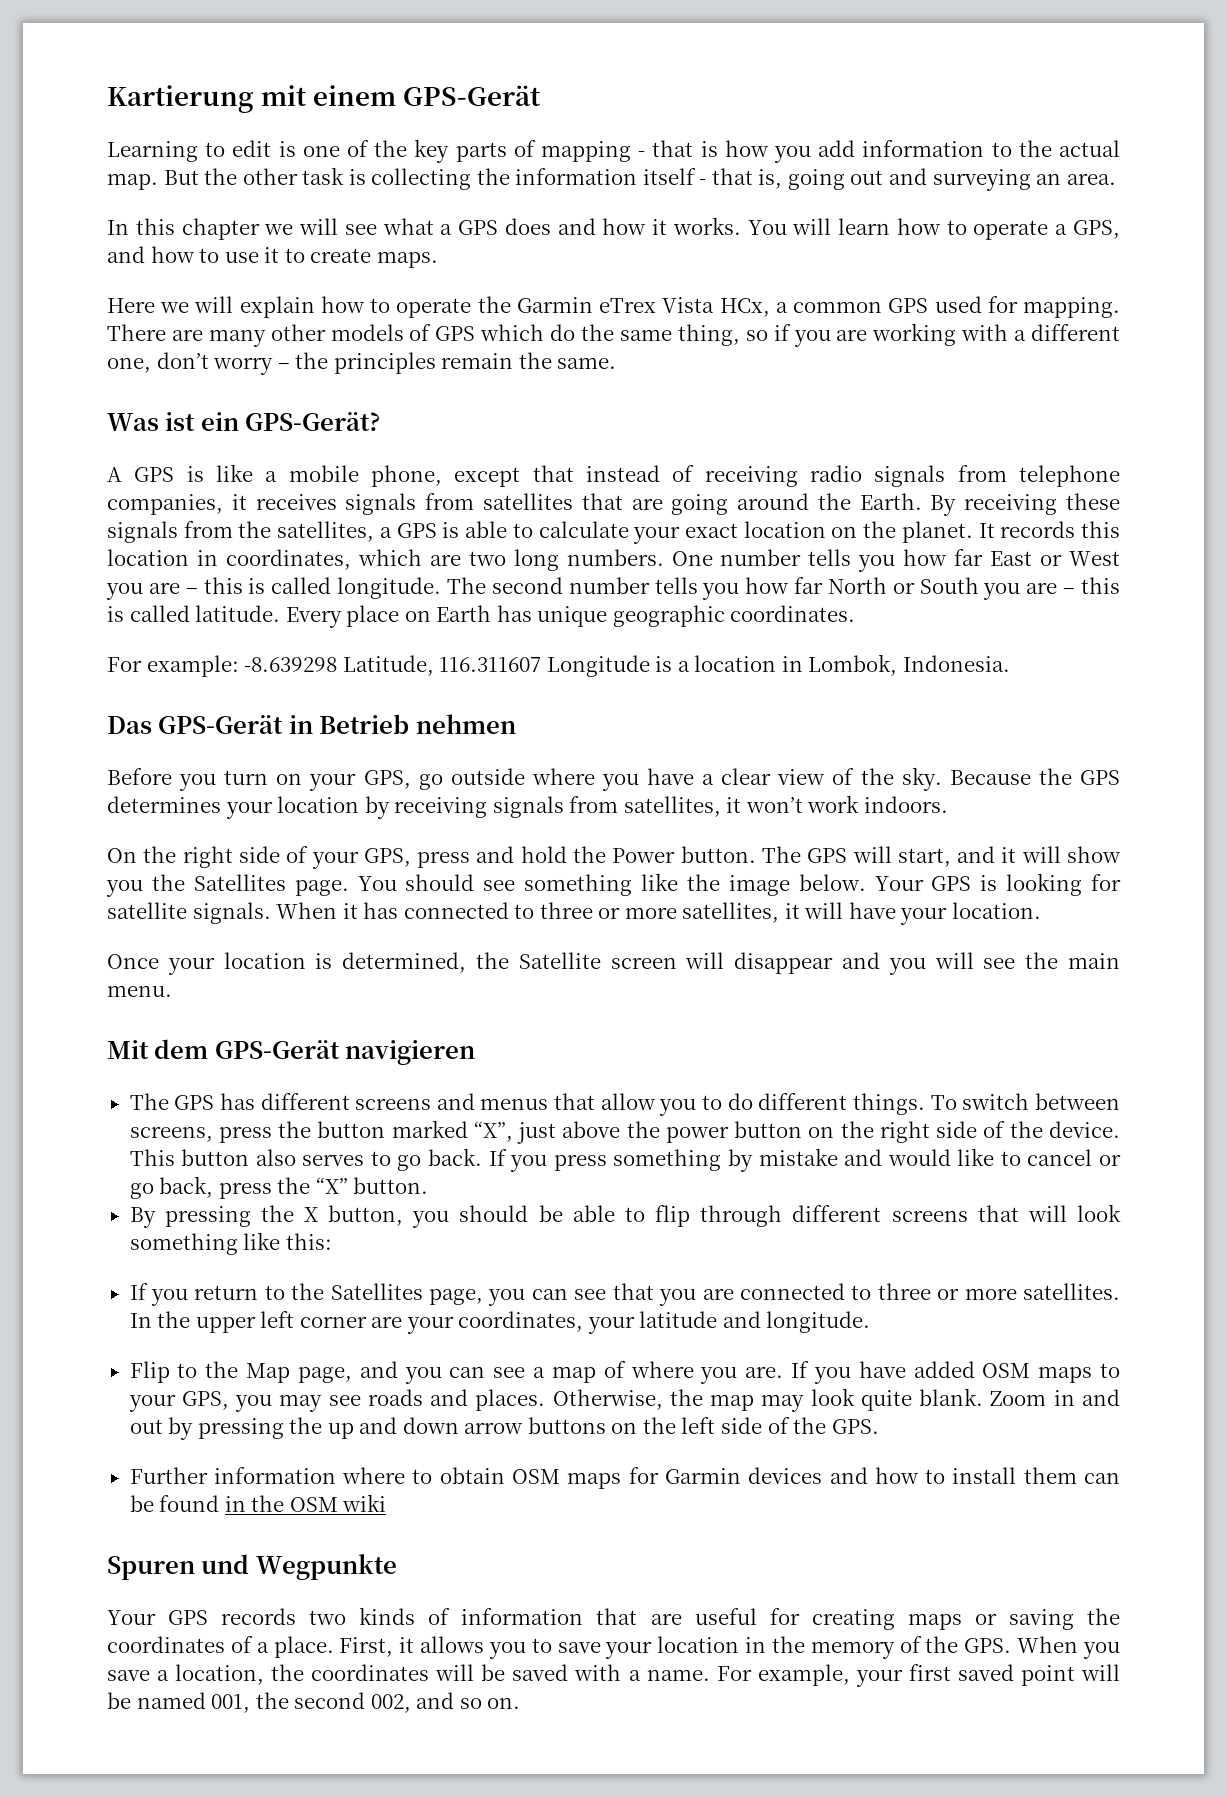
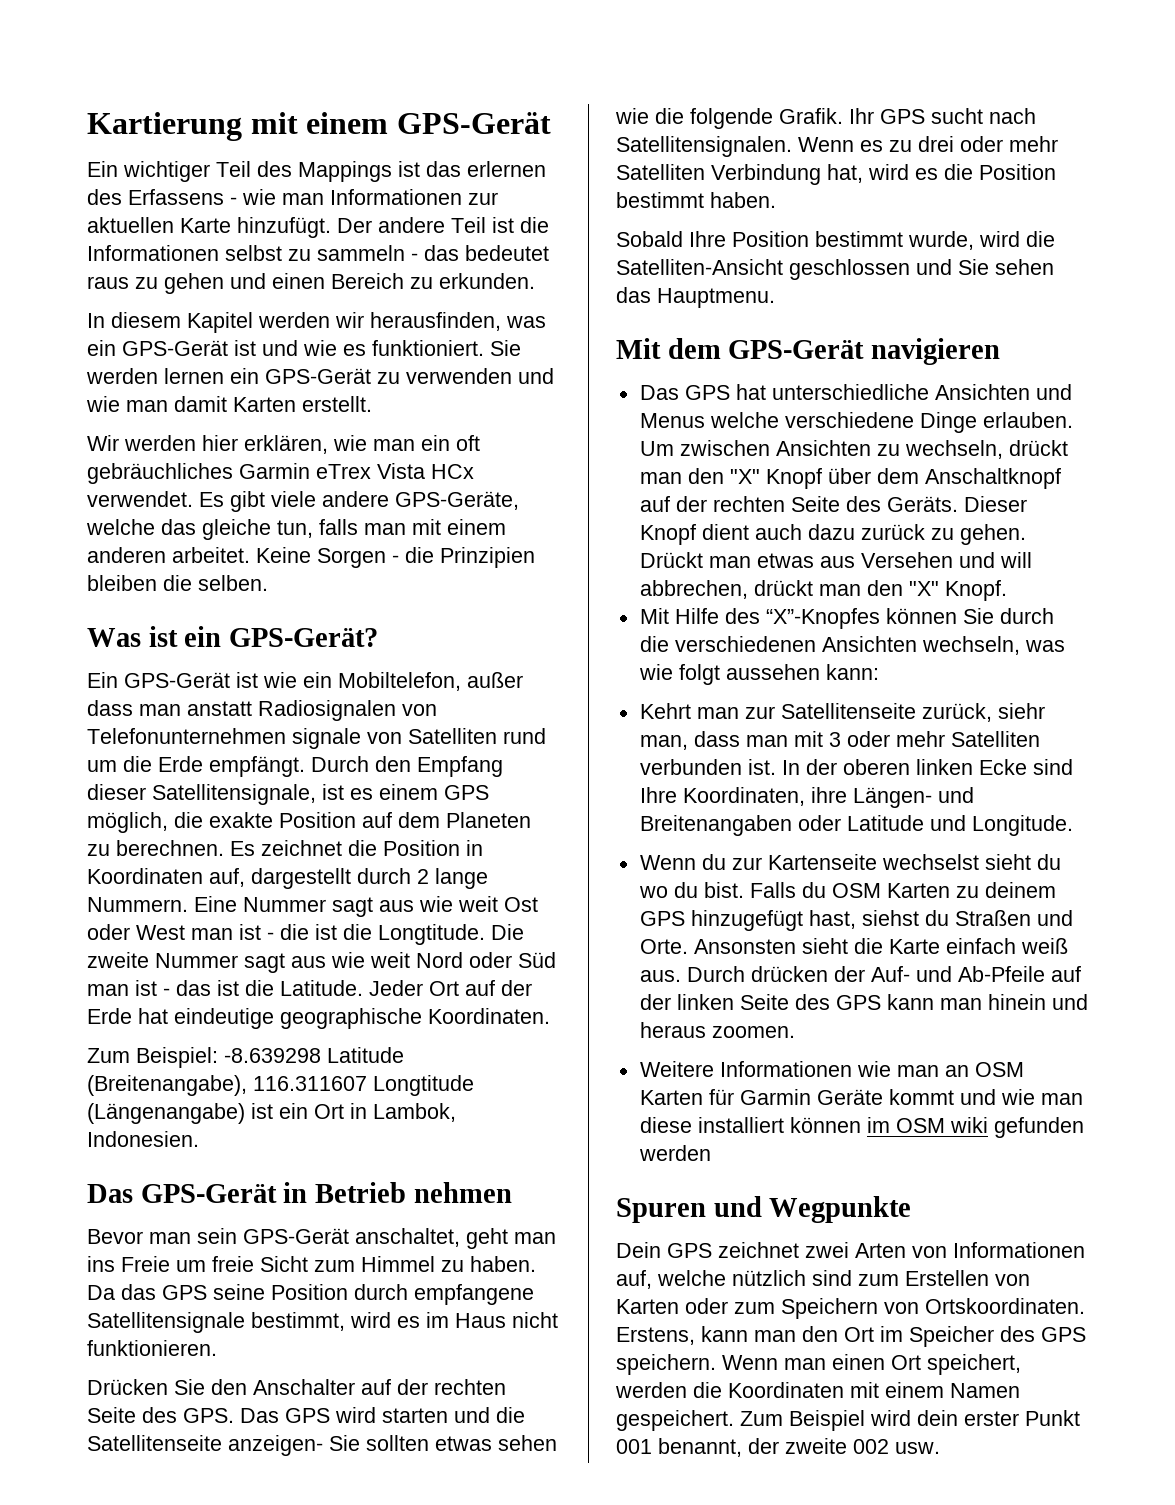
- Learning to edit is one of the key parts of mapping - that is how you add information to the actual map. But the other task is collecting the information itself - that is, going out and surveying an area.
- In this chapter we will see what a GPS does and how it works. You will learn how to operate a GPS, and how to use it to create maps.
- Here we will explain how to operate the Garmin eTrex Vista HCx, a common GPS used for mapping. There are many other models of GPS which do the same thing, so if you are working with a different one, don’t worry – the principles remain the same.
+ Ein wichtiger Teil des Mappings ist das erlernen des Erfassens - wie man Informationen zur aktuellen Karte hinzufügt. Der andere Teil ist die Informationen selbst zu sammeln - das bedeutet raus zu gehen und einen Bereich zu erkunden.
+ In diesem Kapitel werden wir herausfinden, was ein GPS-Gerät ist und wie es funktioniert. Sie werden lernen ein GPS-Gerät zu verwenden und wie man damit Karten erstellt.
+ Wir werden hier erklären, wie man ein oft gebräuchliches Garmin eTrex Vista HCx verwendet. Es gibt viele andere GPS-Geräte, welche das gleiche tun, falls man mit einem anderen arbeitet. Keine Sorgen - die Prinzipien bleiben die selben.
  Was ist ein GPS-Gerät?
- A GPS is like a mobile phone, except that instead of receiving radio signals from telephone companies, it receives signals from satellites that are going around the Earth. By receiving these signals from the satellites, a GPS is able to calculate your exact location on the planet. It records this location in coordinates, which are two long numbers. One number tells you how far East or West you are – this is called longitude. The second number tells you how far North or South you are – this is called latitude. Every place on Earth has unique geographic coordinates.
- For example: -8.639298 Latitude, 116.311607 Longitude is a location in Lombok, Indonesia.
+ Ein GPS-Gerät ist wie ein Mobiltelefon, außer dass man anstatt Radiosignalen von Telefonunternehmen signale von Satelliten rund um die Erde empfängt. Durch den Empfang dieser Satellitensignale, ist es einem GPS möglich, die exakte Position auf dem Planeten zu berechnen. Es zeichnet die Position in Koordinaten auf, dargestellt durch 2 lange Nummern. Eine Nummer sagt aus wie weit Ost oder West man ist - die ist die Longtitude. Die zweite Nummer sagt aus wie weit Nord oder Süd man ist - das ist die Latitude. Jeder Ort auf der Erde hat eindeutige geographische Koordinaten.
+ Zum Beispiel: -8.639298 Latitude (Breitenangabe), 116.311607 Longtitude (Längenangabe) ist ein Ort in Lambok, Indonesien.
- Before you turn on your GPS, go outside where you have a clear view of the sky. Because the GPS determines your location by receiving signals from satellites, it won’t work indoors.
- On the right side of your GPS, press and hold the Power button. The GPS will start, and it will show you the Satellites page. You should see something like the image below. Your GPS is looking for satellite signals. When it has connected to three or more satellites, it will have your location.
- Once your location is determined, the Satellite screen will disappear and you will see the main menu.
+ Bevor man sein GPS-Gerät anschaltet, geht man ins Freie um freie Sicht zum Himmel zu haben. Da das GPS seine Position durch empfangene Satellitensignale bestimmt, wird es im Haus nicht funktionieren.
+ Drücken Sie den Anschalter auf der rechten Seite des GPS. Das GPS wird starten und die Satellitenseite anzeigen- Sie sollten etwas sehen wie die folgende Grafik. Ihr GPS sucht nach Satellitensignalen. Wenn es zu drei oder mehr Satelliten Verbindung hat, wird es die Position bestimmt haben.
+ Sobald Ihre Position bestimmt wurde, wird die Satelliten-Ansicht geschlossen und Sie sehen das Hauptmenu.
  Mit dem GPS-Gerät navigieren
- The GPS has different screens and menus that allow you to do different things. To switch between screens, press the button marked “X”, just above the power button on the right side of the device. This button also serves to go back. If you press something by mistake and would like to cancel or go back, press the “X” button.
- By pressing the X button, you should be able to flip through different screens that will look something like this:
- If you return to the Satellites page, you can see that you are connected to three or more satellites. In the upper left corner are your coordinates, your latitude and longitude.
- Flip to the Map page, and you can see a map of where you are. If you have added OSM maps to your GPS, you may see roads and places. Otherwise, the map may look quite blank. Zoom in and out by pressing the up and down arrow buttons on the left side of the GPS.
- Further information where to obtain OSM maps for Garmin devices and how to install them can be found in the OSM wiki
+ Das GPS hat unterschiedliche Ansichten und Menus welche verschiedene Dinge erlauben. Um zwischen Ansichten zu wechseln, drückt man den "X" Knopf über dem Anschaltknopf auf der rechten Seite des Geräts. Dieser Knopf dient auch dazu zurück zu gehen. Drückt man etwas aus Versehen und will abbrechen, drückt man den "X" Knopf.
+ Mit Hilfe des “X”-Knopfes können Sie durch die verschiedenen Ansichten wechseln, was wie folgt aussehen kann:
+ Kehrt man zur Satellitenseite zurück, siehr man, dass man mit 3 oder mehr Satelliten verbunden ist. In der oberen linken Ecke sind Ihre Koordinaten, ihre Längen- und Breitenangaben oder Latitude und Longitude.
+ Wenn du zur Kartenseite wechselst sieht du wo du bist. Falls du OSM Karten zu deinem GPS hinzugefügt hast, siehst du Straßen und Orte. Ansonsten sieht die Karte einfach weiß aus. Durch drücken der Auf- und Ab-Pfeile auf der linken Seite des GPS kann man hinein und heraus zoomen.
+ Weitere Informationen wie man an OSM Karten für Garmin Geräte kommt und wie man diese installiert können im OSM wiki gefunden werden
- Your GPS records two kinds of information that are useful for creating maps or saving the coordinates of a place. First, it allows you to save your location in the memory of the GPS. When you save a location, the coordinates will be saved with a name. For example, your first saved point will be named 001, the second 002, and so on.
+ Dein GPS zeichnet zwei Arten von Informationen auf, welche nützlich sind zum Erstellen von Karten oder zum Speichern von Ortskoordinaten. Erstens, kann man den Ort im Speicher des GPS speichern. Wenn man einen Ort speichert, werden die Koordinaten mit einem Namen gespeichert. Zum Beispiel wird dein erster Punkt 001 benannt, der zweite 002 usw.

